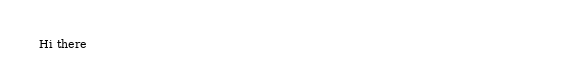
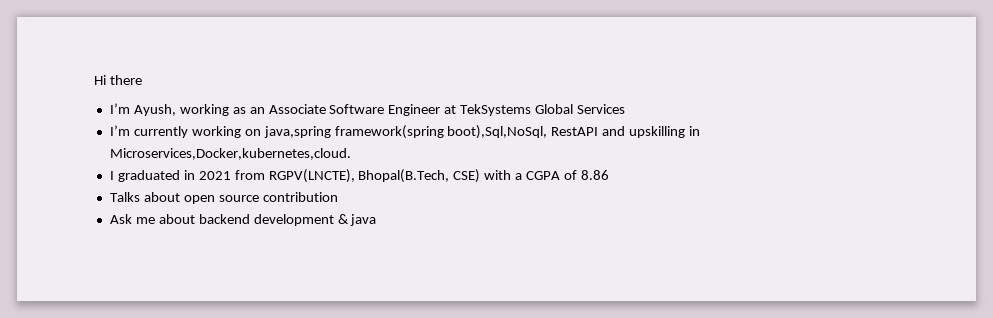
+ I’m Ayush, working as an Associate Software Engineer at TekSystems Global Services
+ I’m currently working on java,spring framework(spring boot),Sql,NoSql, RestAPI and upskilling in Microservices,Docker,kubernetes,cloud.
+ I graduated in 2021 from RGPV(LNCTE), Bhopal(B.Tech, CSE) with a CGPA of 8.86
+ Talks about open source contribution
+ Ask me about backend development & java

